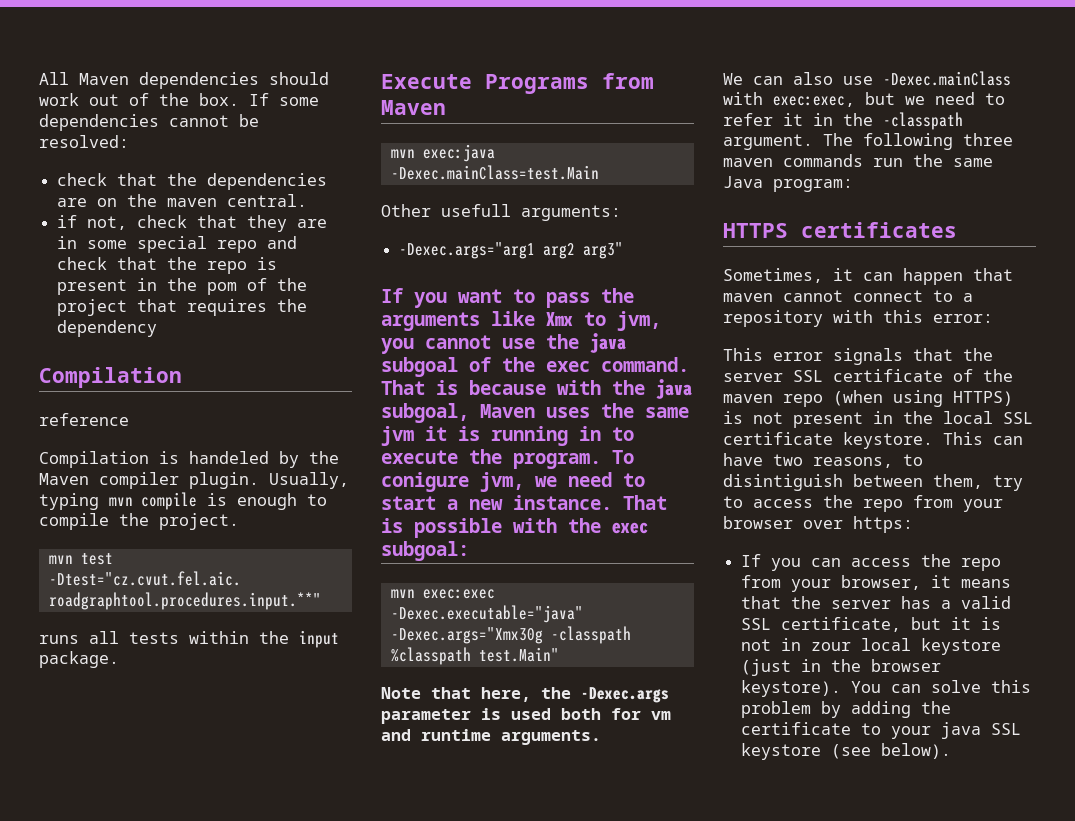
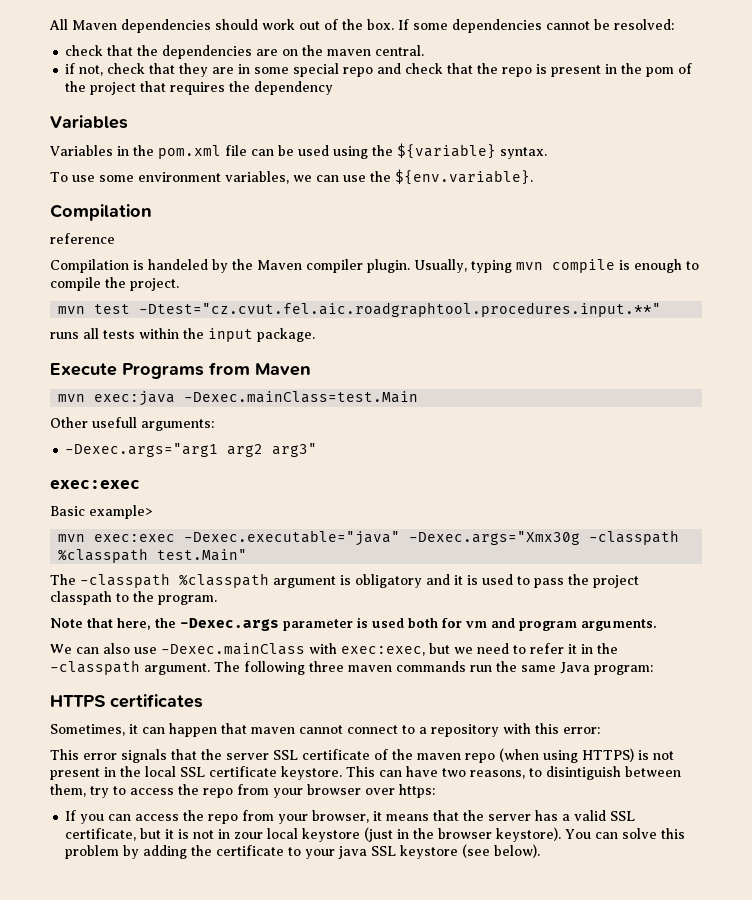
  if not, check that they are in some special repo and check that the repo is present in the pom of the project that requires the dependency
+ Variables
+ Variables in the pom.xml file can be used using the ${variable} syntax.
+ To use some environment variables, we can use the ${env.variable}.
  -Dexec.args="arg1 arg2 arg3"
- If you want to pass the arguments like Xmx to jvm, you cannot use the java subgoal of the exec command. That is because with the java subgoal, Maven uses the same jvm it is running in to execute the program. To conigure jvm, we need to start a new instance. That is possible with the exec subgoal:
+ exec:exec
+ Basic example>
+ The -classpath %classpath argument is obligatory and it is used to pass the project classpath to the program.
- Note that here, the -Dexec.args parameter is used both for vm and runtime arguments.
+ Note that here, the -Dexec.args parameter is used both for vm and program arguments.

